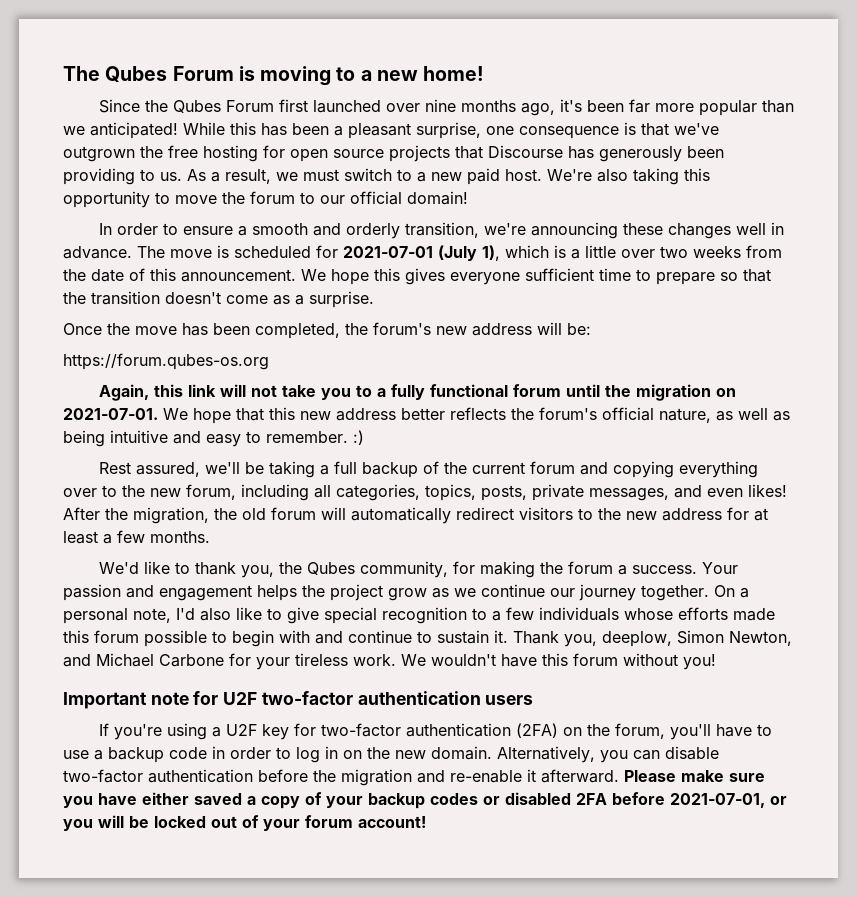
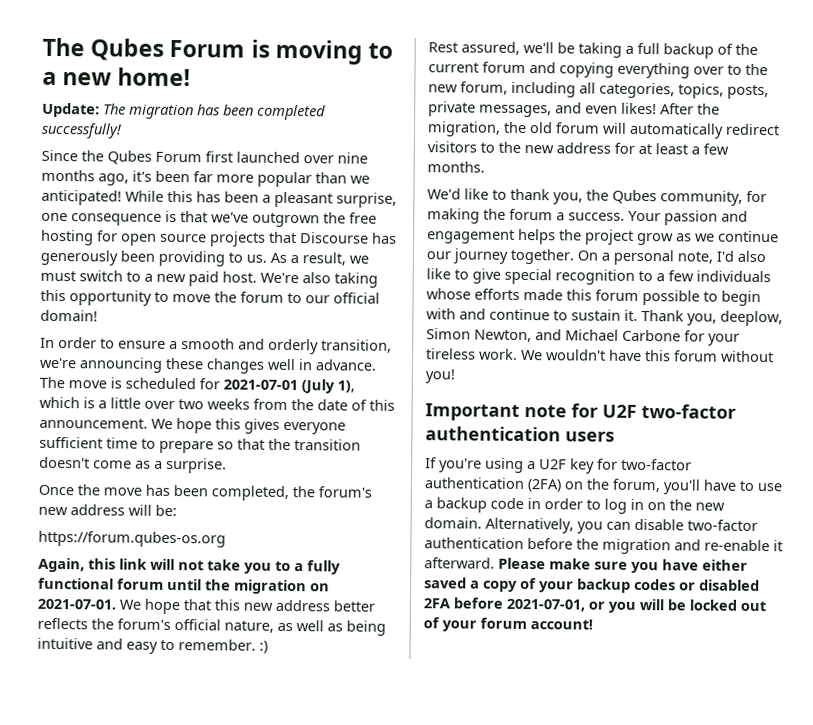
+ Update: The migration has been completed successfully!

